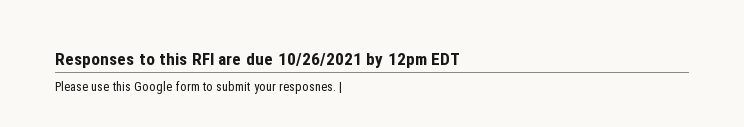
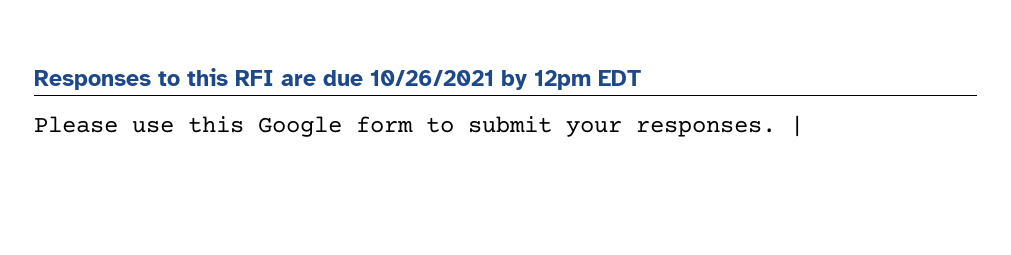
- Please use this Google form to submit your resposnes.
+ Please use this Google form to submit your responses.

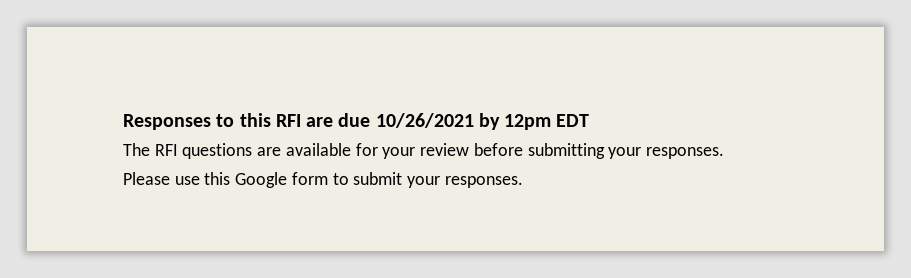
+ The RFI questions are available for your review before submitting your responses.
- |

